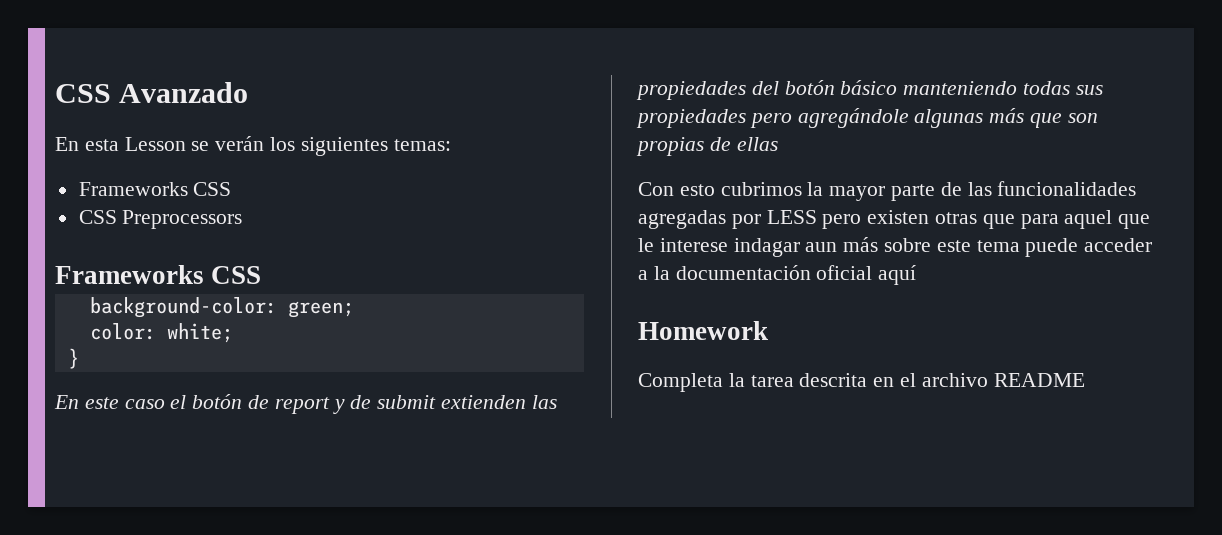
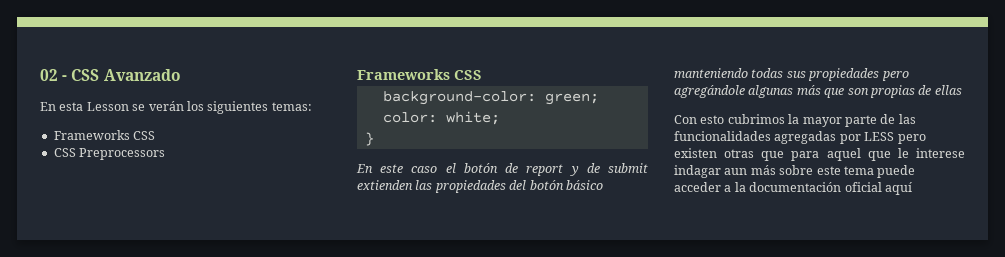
- CSS Avanzado
+ 02 - CSS Avanzado
- Homework
- Completa la tarea descrita en el archivo README

